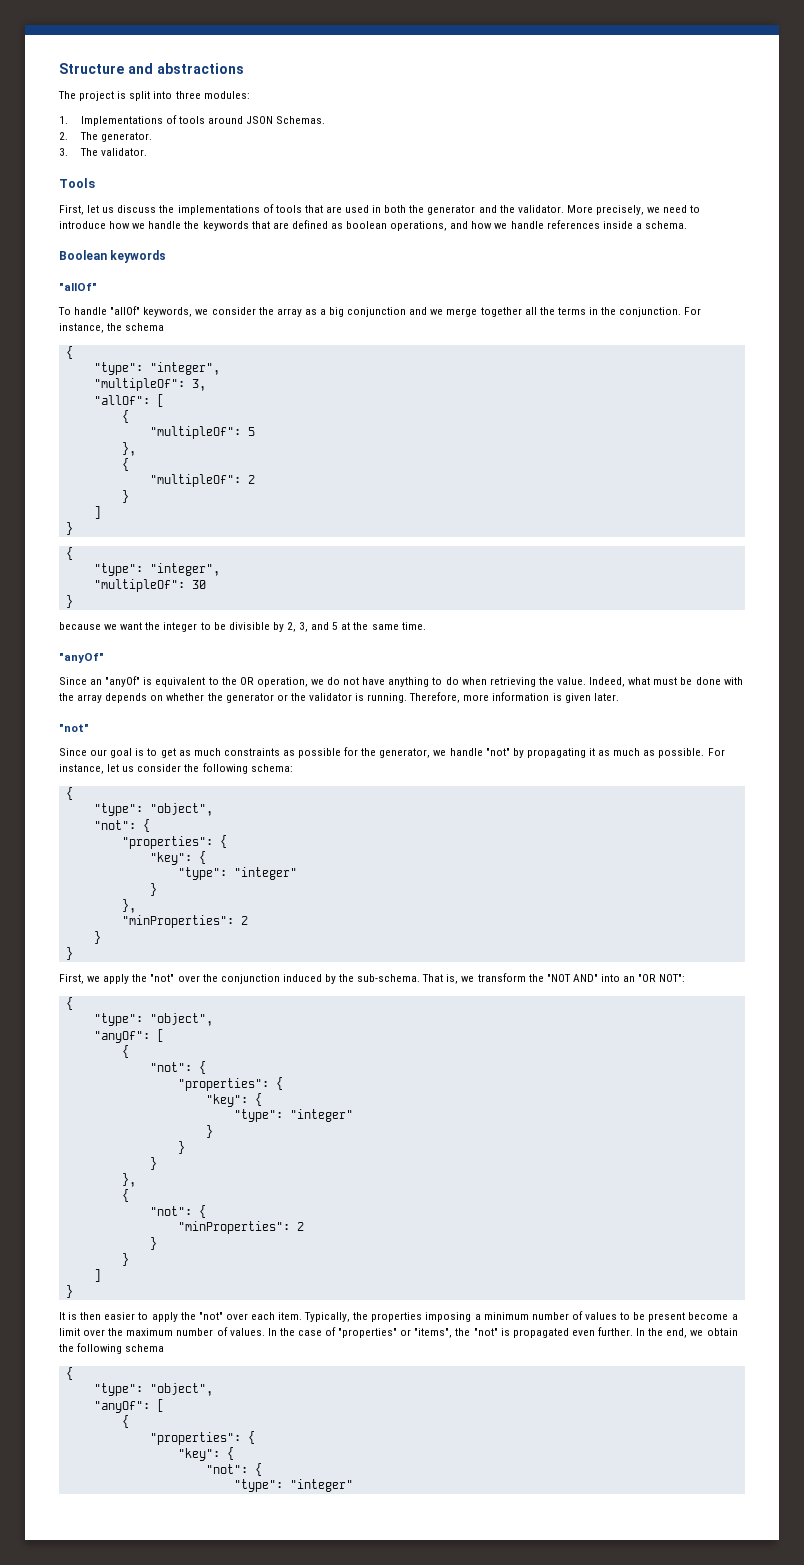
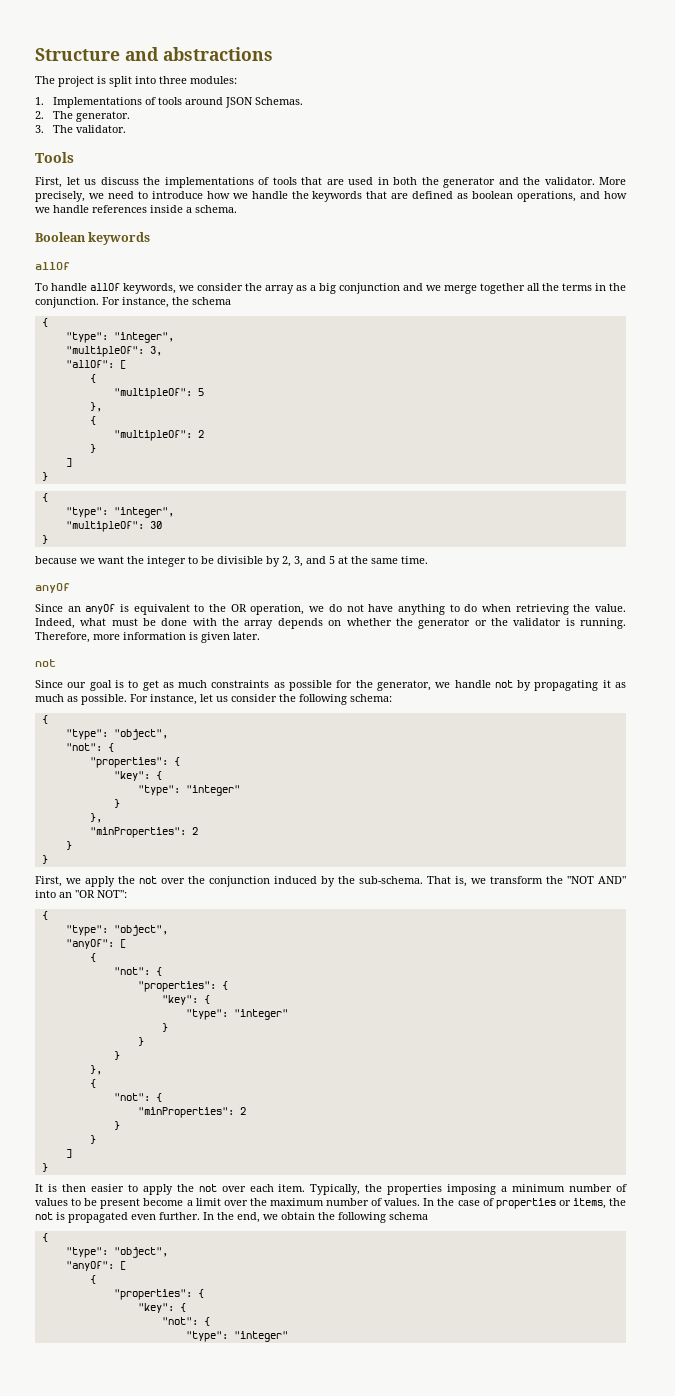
  Boolean keywords
- "allOf"
+ allOf
- To handle "allOf" keywords, we consider the array as a big conjunction and we merge together all the terms in the conjunction.
+ To handle allOf keywords, we consider the array as a big conjunction and we merge together all the terms in the conjunction.
  because we want the integer to be divisible by 2, 3, and 5 at the same time.
- "anyOf"
+ anyOf
- Since an "anyOf" is equivalent to the OR operation, we do not have anything to do when retrieving the value.
+ Since an anyOf is equivalent to the OR operation, we do not have anything to do when retrieving the value.
  Therefore, more information is given later.
- "not"
+ not
- Since our goal is to get as much constraints as possible for the generator, we handle "not" by propagating it as much as possible.
+ Since our goal is to get as much constraints as possible for the generator, we handle not by propagating it as much as possible.
- First, we apply the "not" over the conjunction induced by the sub-schema.
+ First, we apply the not over the conjunction induced by the sub-schema.
- It is then easier to apply the "not" over each item.
+ It is then easier to apply the not over each item.
- In the case of "properties" or "items", the "not" is propagated even further.
+ In the case of properties or items, the not is propagated even further.

